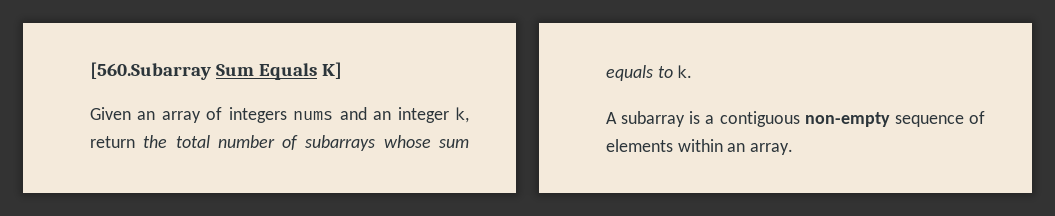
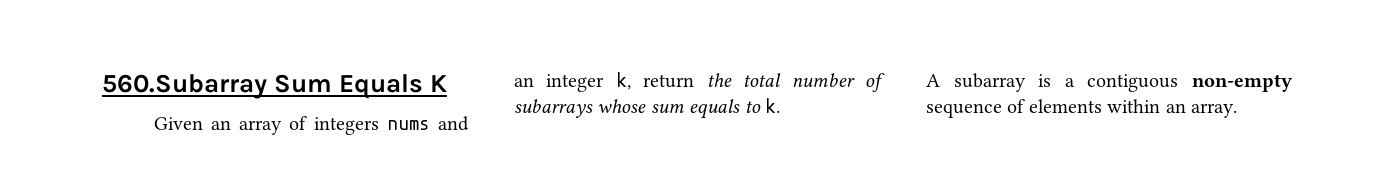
- [560.Subarray Sum Equals K]
+ 560.Subarray Sum Equals K

